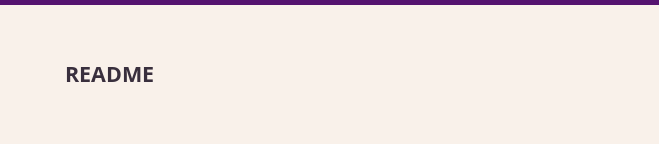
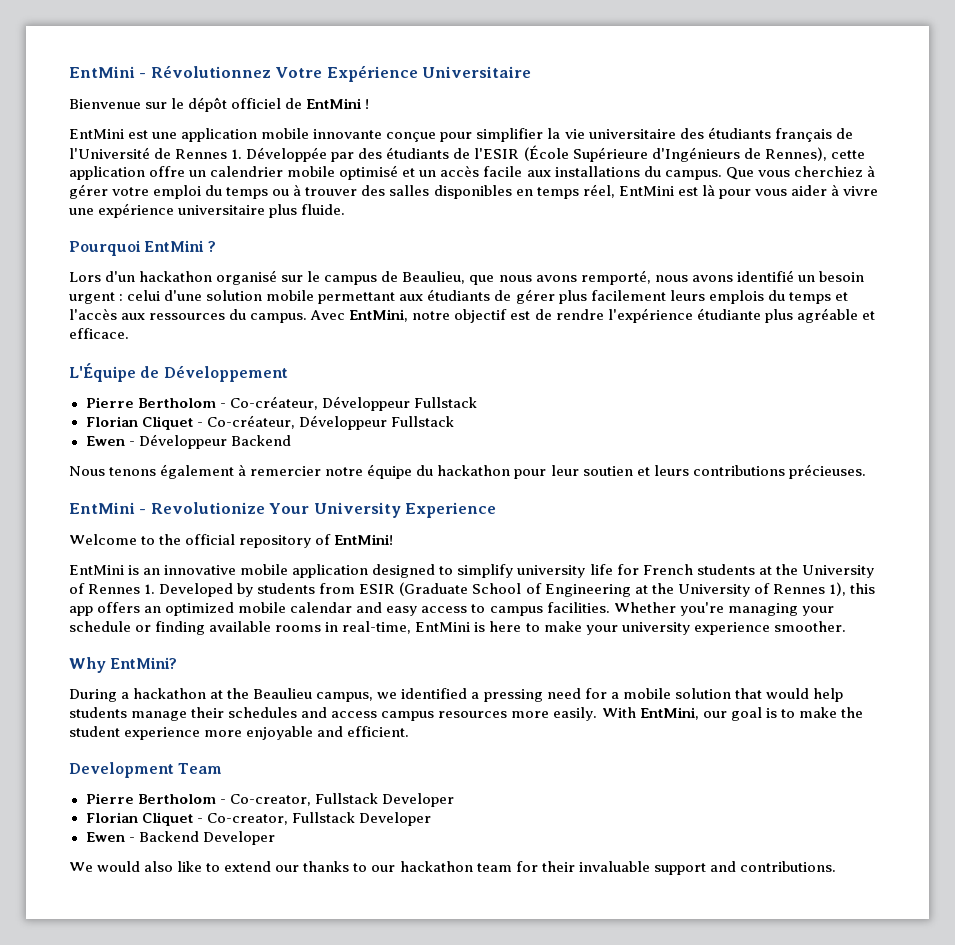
- README
+ EntMini - Révolutionnez Votre Expérience Universitaire
+ Bienvenue sur le dépôt officiel de EntMini !
+ EntMini est une application mobile innovante conçue pour simplifier la vie universitaire des étudiants français de l'Université de Rennes 1. Développée par des étudiants de l'ESIR (École Supérieure d'Ingénieurs de Rennes), cette application offre un calendrier mobile optimisé et un accès facile aux installations du campus. Que vous cherchiez à gérer votre emploi du temps ou à trouver des salles disponibles en temps réel, EntMini est là pour vous aider à vivre une expérience universitaire plus fluide.
+ Pourquoi EntMini ?
+ Lors d'un hackathon organisé sur le campus de Beaulieu, que nous avons remporté, nous avons identifié un besoin urgent : celui d'une solution mobile permettant aux étudiants de gérer plus facilement leurs emplois du temps et l'accès aux ressources du campus. Avec EntMini, notre objectif est de rendre l'expérience étudiante plus agréable et efficace.
+ L'Équipe de Développement
+ Pierre Bertholom - Co-créateur, Développeur Fullstack
+ Florian Cliquet - Co-créateur, Développeur Fullstack
+ Ewen - Développeur Backend
+ Nous tenons également à remercier notre équipe du hackathon pour leur soutien et leurs contributions précieuses.
+ EntMini - Revolutionize Your University Experience
+ Welcome to the official repository of EntMini!
+ EntMini is an innovative mobile application designed to simplify university life for French students at the University of Rennes 1. Developed by students from ESIR (Graduate School of Engineering at the University of Rennes 1), this app offers an optimized mobile calendar and easy access to campus facilities. Whether you're managing your schedule or finding available rooms in real-time, EntMini is here to make your university experience smoother.
+ Why EntMini?
+ During a hackathon at the Beaulieu campus, we identified a pressing need for a mobile solution that would help students manage their schedules and access campus resources more easily. With EntMini, our goal is to make the student experience more enjoyable and efficient.
+ Development Team
+ Pierre Bertholom - Co-creator, Fullstack Developer
+ Florian Cliquet - Co-creator, Fullstack Developer
+ Ewen - Backend Developer
+ We would also like to extend our thanks to our hackathon team for their invaluable support and contributions.

